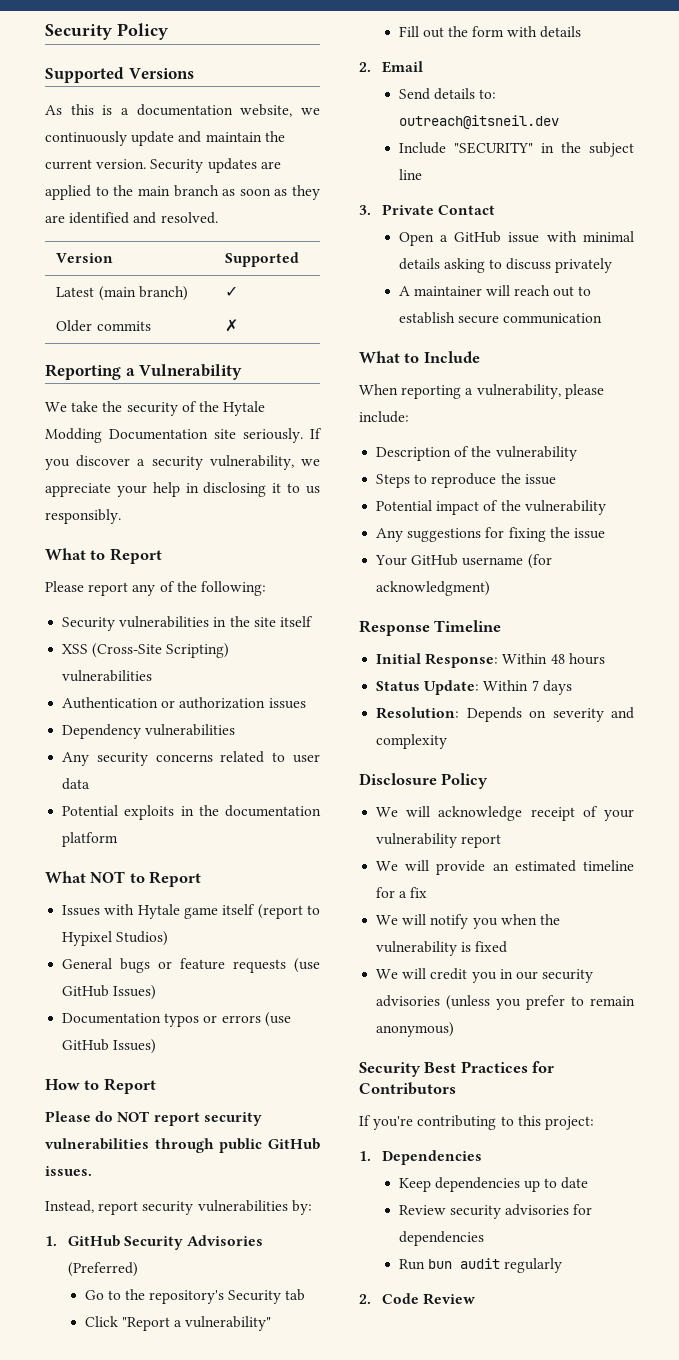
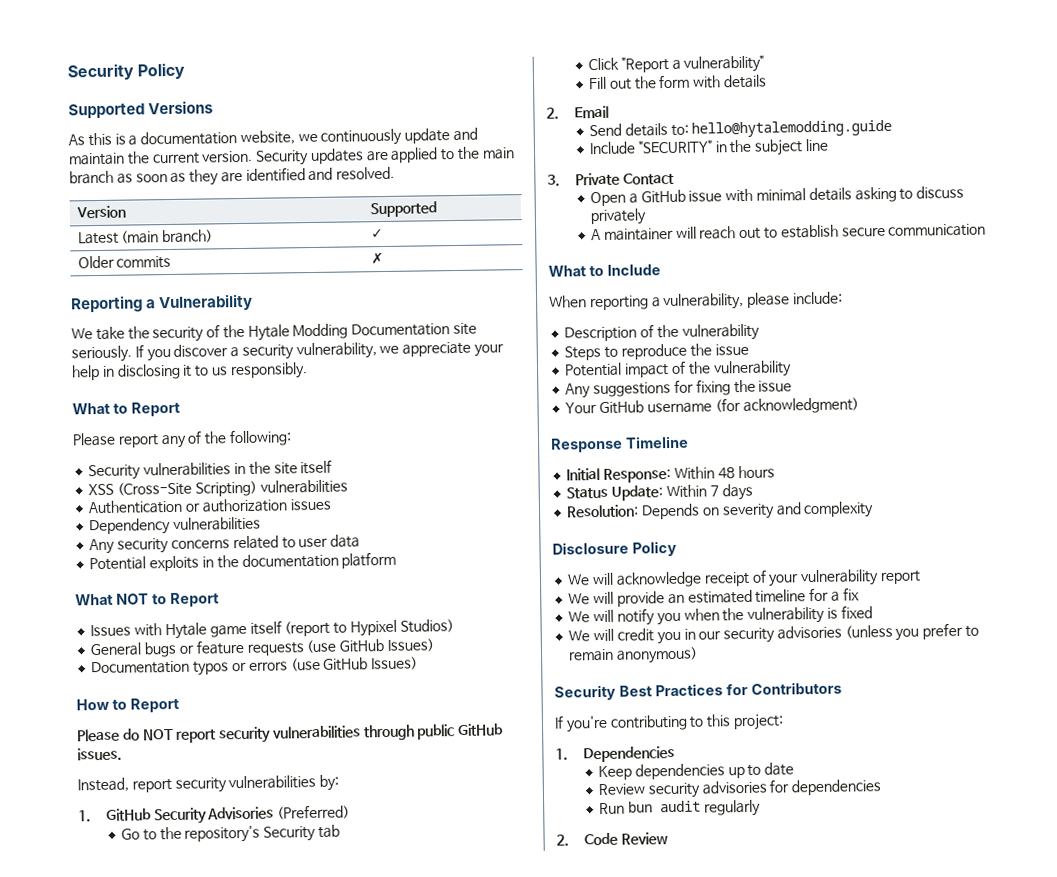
- Send details to: outreach@itsneil.dev
+ Send details to: hello@hytalemodding.guide

